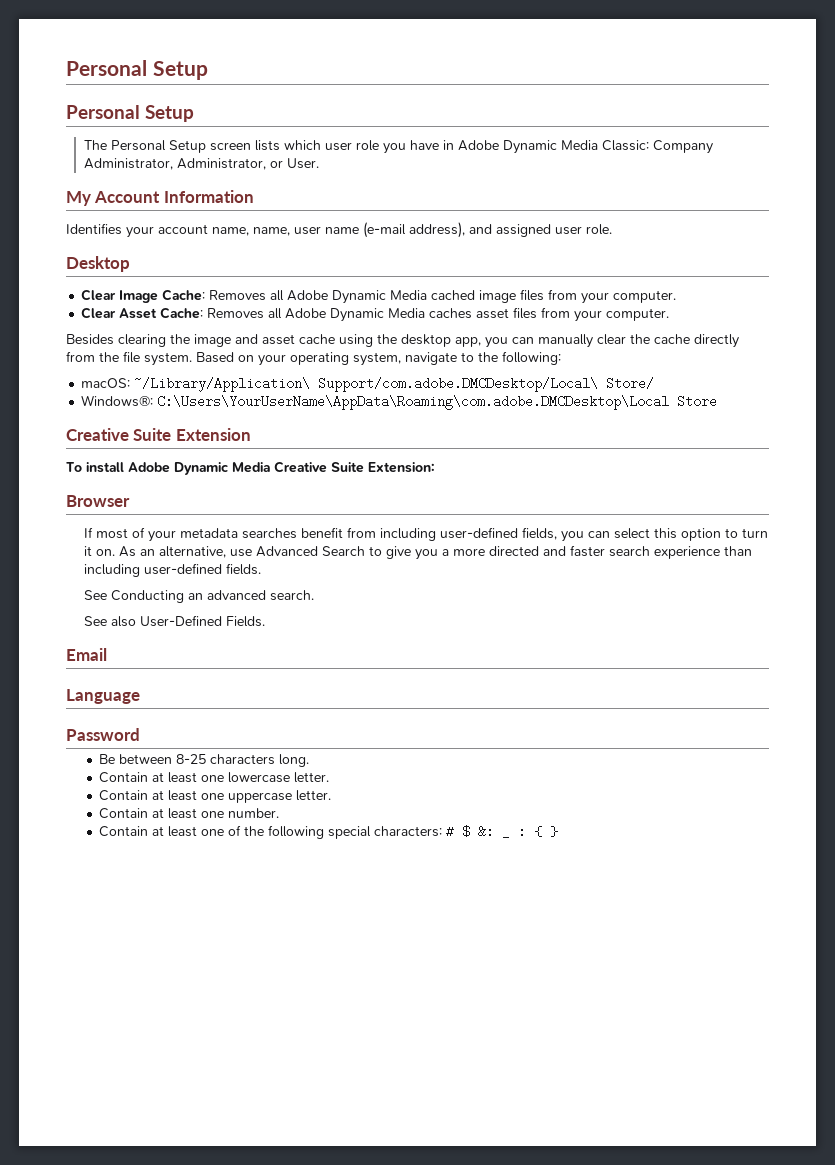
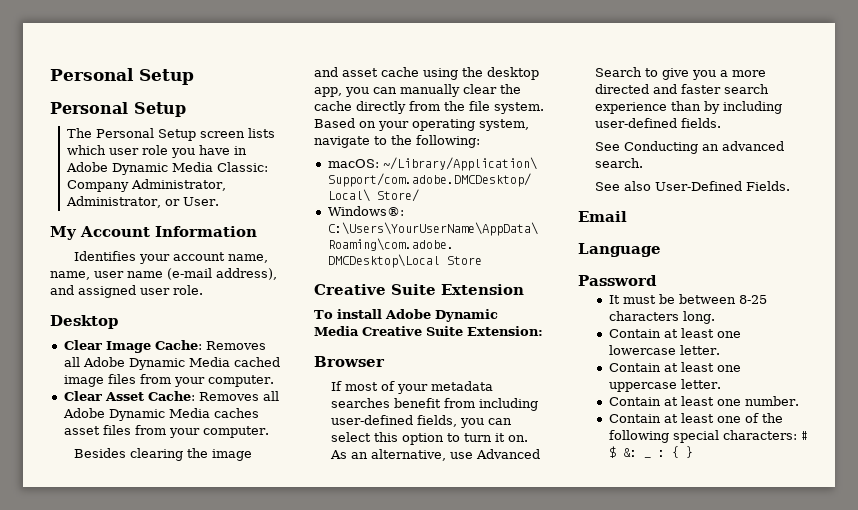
- As an alternative, use Advanced Search to give you a more directed and faster search experience than including user-defined fields.
+ As an alternative, use Advanced Search to give you a more directed and faster search experience than by including user-defined fields.
- Be between 8-25 characters long.
+ It must be between 8-25 characters long.

